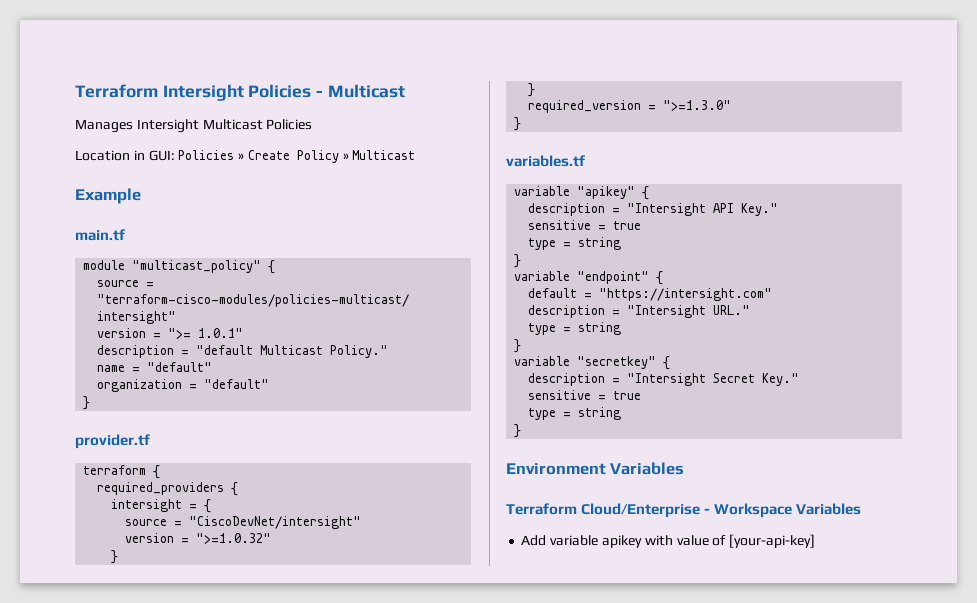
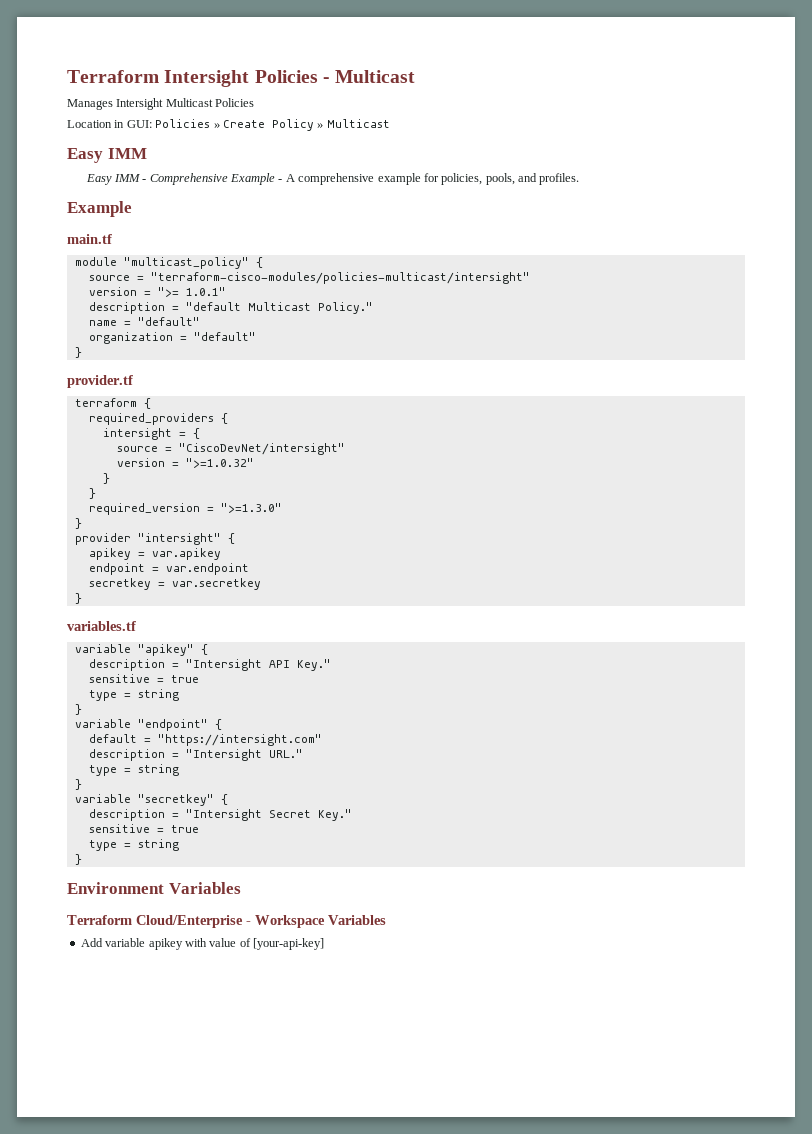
  Location in GUI: Policies » Create Policy » Multicast
+ Easy IMM
+ Easy IMM - Comprehensive Example - A comprehensive example for policies, pools, and profiles.
+ provider "intersight" {
+ apikey = var.apikey
+ endpoint = var.endpoint
+ secretkey = var.secretkey
+ }

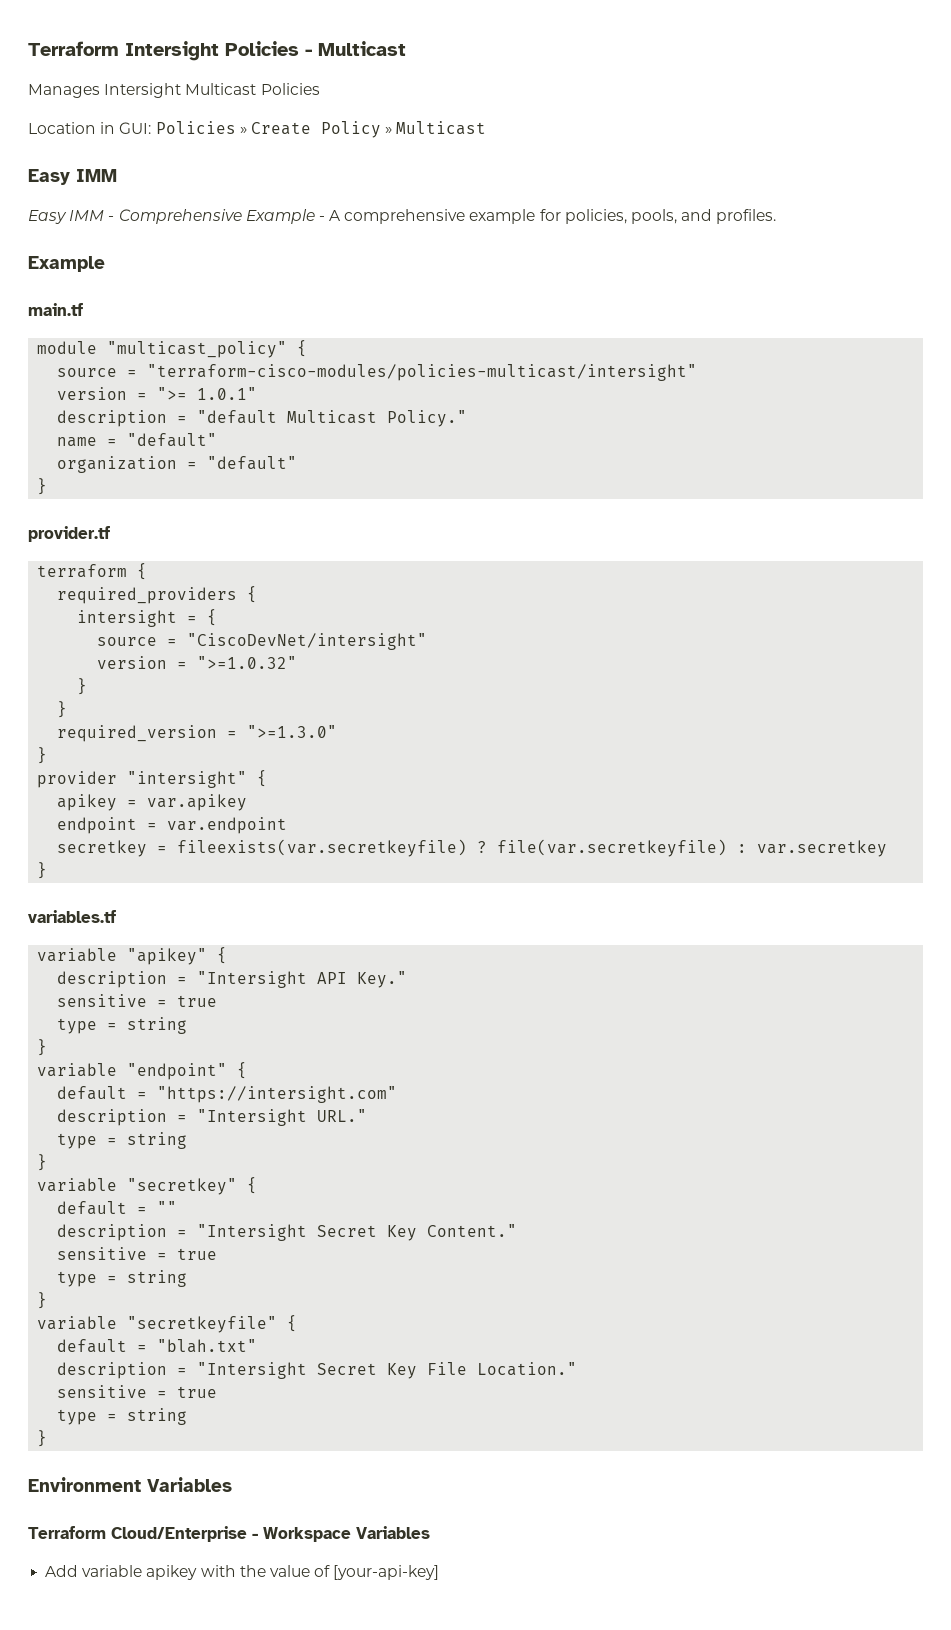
- secretkey = var.secretkey
+ secretkey = fileexists(var.secretkeyfile) ? file(var.secretkeyfile) : var.secretkey
- description = "Intersight Secret Key."
+ default = ""
+ description = "Intersight Secret Key Content."
+ sensitive = true
+ type = string
+ }
+ variable "secretkeyfile" {
+ default = "blah.txt"
+ description = "Intersight Secret Key File Location."
- Add variable apikey with value of [your-api-key]
+ Add variable apikey with the value of [your-api-key]

